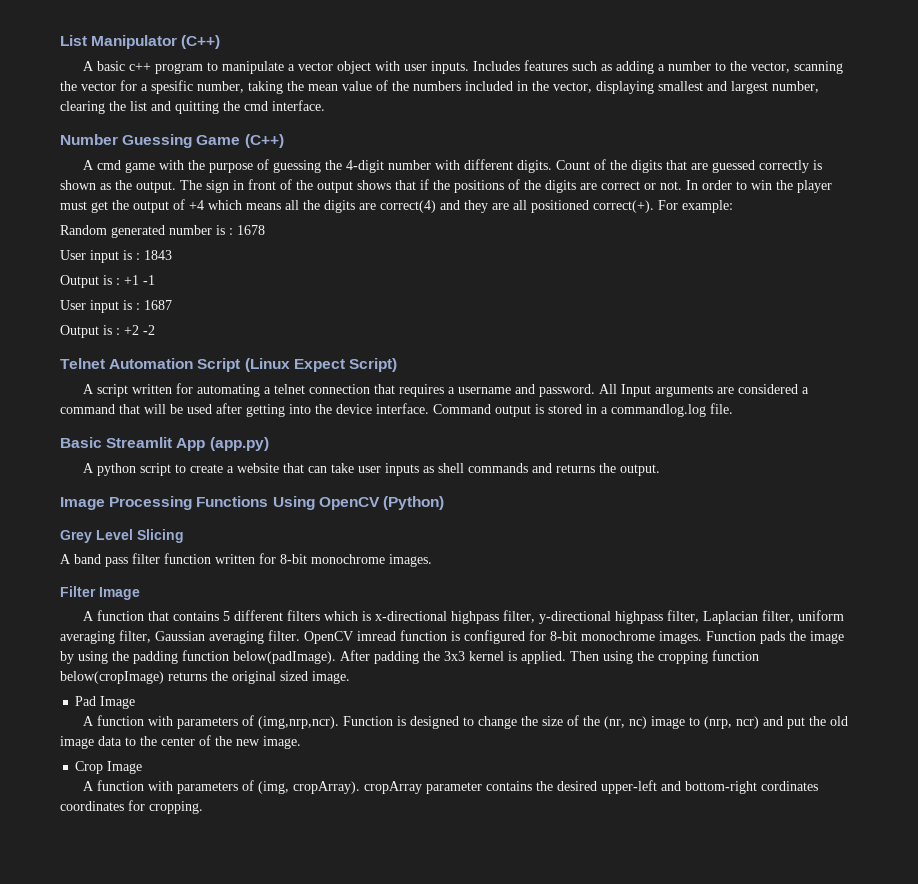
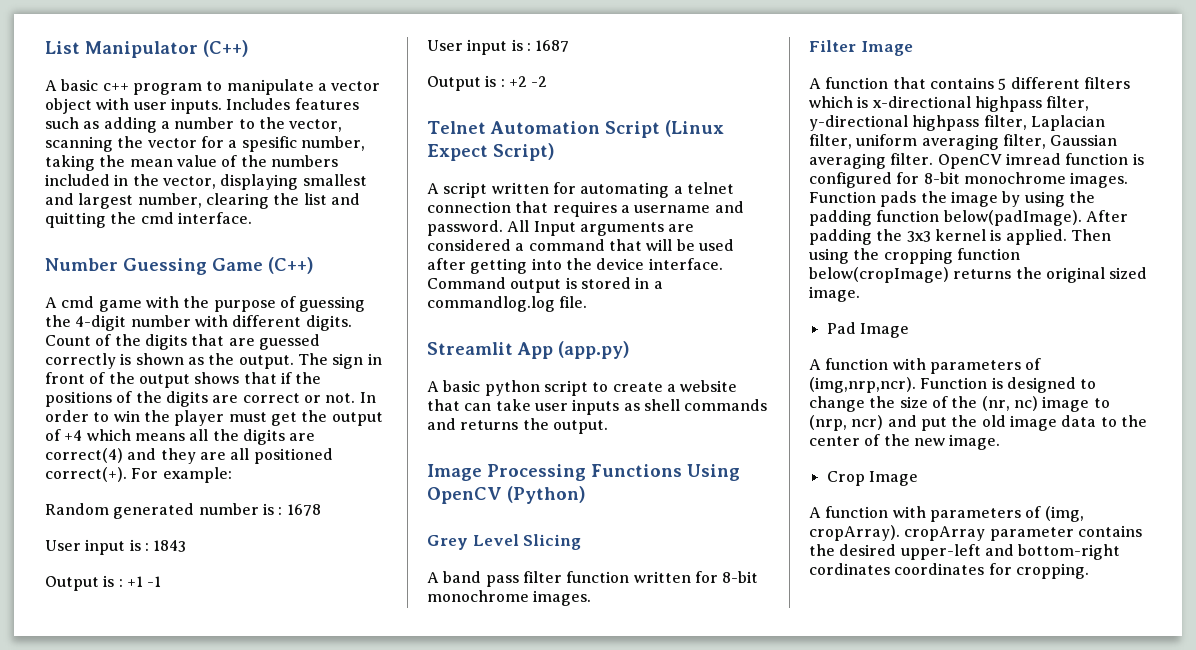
- Basic Streamlit App (app.py)
+ Streamlit App (app.py)
- A python script to create a website that can take user inputs as shell commands and returns the output.
+ A basic python script to create a website that can take user inputs as shell commands and returns the output.

